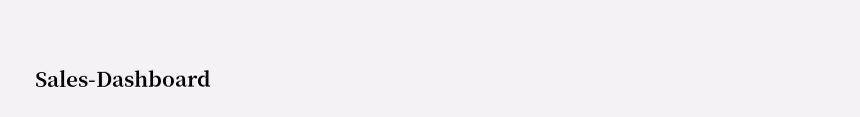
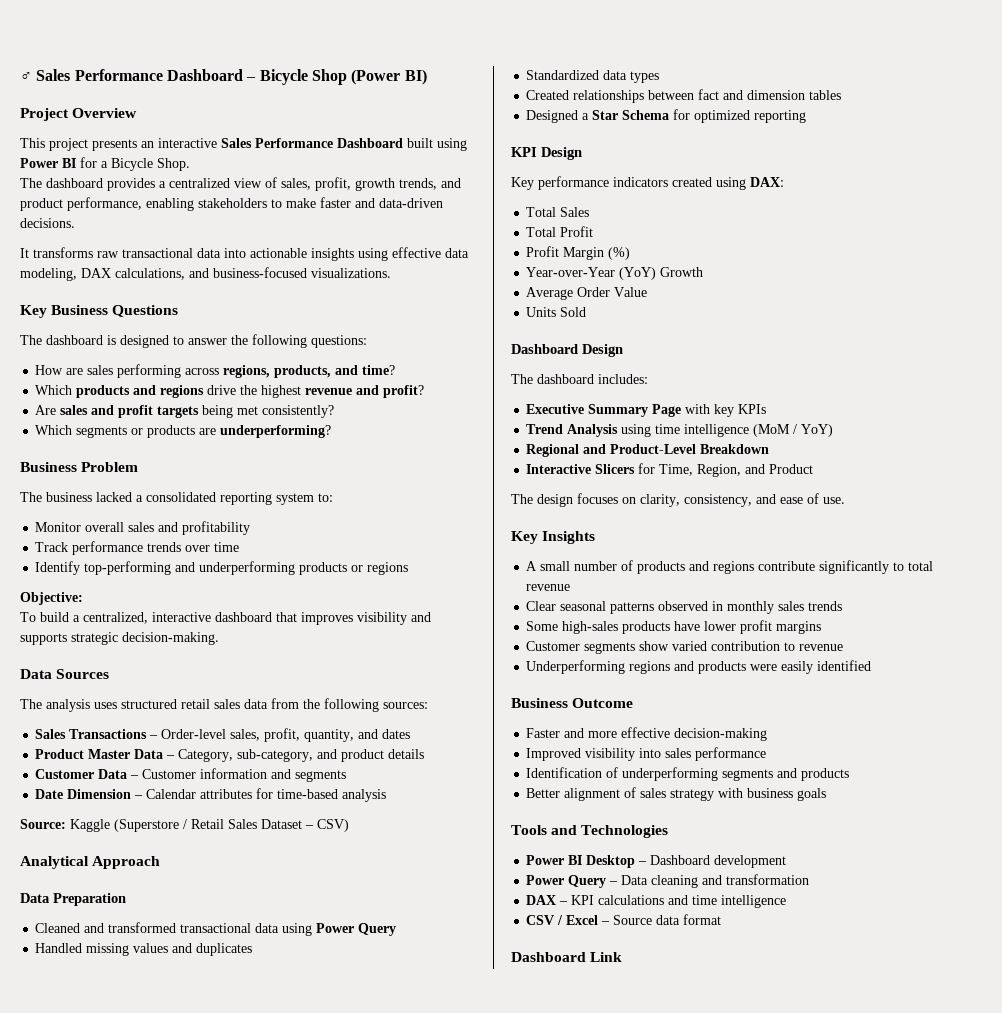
- Sales-Dashboard
+ ♂ Sales Performance Dashboard – Bicycle Shop (Power BI)
+ Project Overview
+ This project presents an interactive Sales Performance Dashboard built using Power BI for a Bicycle Shop.
+ The dashboard provides a centralized view of sales, profit, growth trends, and product performance, enabling stakeholders to make faster and data-driven decisions.
+ It transforms raw transactional data into actionable insights using effective data modeling, DAX calculations, and business-focused visualizations.
+ Key Business Questions
+ The dashboard is designed to answer the following questions:
+ How are sales performing across regions, products, and time?
+ Which products and regions drive the highest revenue and profit?
+ Are sales and profit targets being met consistently?
+ Which segments or products are underperforming?
+ Business Problem
+ The business lacked a consolidated reporting system to:
+ Monitor overall sales and profitability
+ Track performance trends over time
+ Identify top-performing and underperforming products or regions
+ Objective:
+ To build a centralized, interactive dashboard that improves visibility and supports strategic decision-making.
+ Data Sources
+ The analysis uses structured retail sales data from the following sources:
+ Sales Transactions – Order-level sales, profit, quantity, and dates
+ Product Master Data – Category, sub-category, and product details
+ Customer Data – Customer information and segments
+ Date Dimension – Calendar attributes for time-based analysis
+ Source: Kaggle (Superstore / Retail Sales Dataset – CSV)
+ Analytical Approach
+ Data Preparation
+ Cleaned and transformed transactional data using Power Query
+ Handled missing values and duplicates
+ Standardized data types
+ Created relationships between fact and dimension tables
+ Designed a Star Schema for optimized reporting
+ KPI Design
+ Key performance indicators created using DAX:
+ Total Sales
+ Total Profit
+ Profit Margin (%)
+ Year-over-Year (YoY) Growth
+ Average Order Value
+ Units Sold
+ Dashboard Design
+ The dashboard includes:
+ Executive Summary Page with key KPIs
+ Trend Analysis using time intelligence (MoM / YoY)
+ Regional and Product-Level Breakdown
+ Interactive Slicers for Time, Region, and Product
+ The design focuses on clarity, consistency, and ease of use.
+ Key Insights
+ A small number of products and regions contribute significantly to total revenue
+ Clear seasonal patterns observed in monthly sales trends
+ Some high-sales products have lower profit margins
+ Customer segments show varied contribution to revenue
+ Underperforming regions and products were easily identified
+ Business Outcome
+ Faster and more effective decision-making
+ Improved visibility into sales performance
+ Identification of underperforming segments and products
+ Better alignment of sales strategy with business goals
+ Tools and Technologies
+ Power BI Desktop – Dashboard development
+ Power Query – Data cleaning and transformation
+ DAX – KPI calculations and time intelligence
+ CSV / Excel – Source data format
+ Dashboard Link

